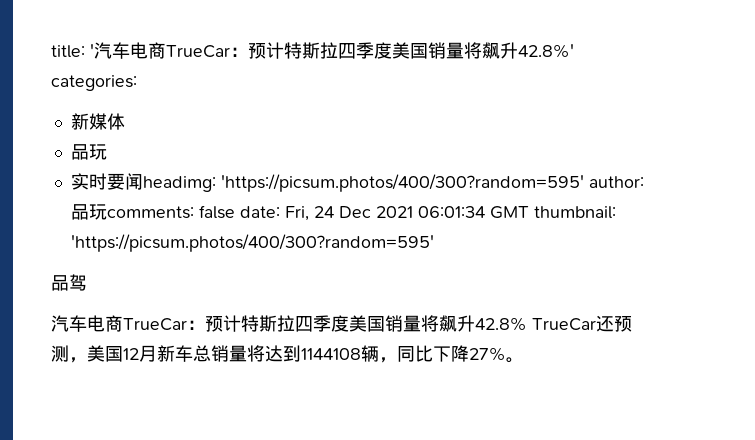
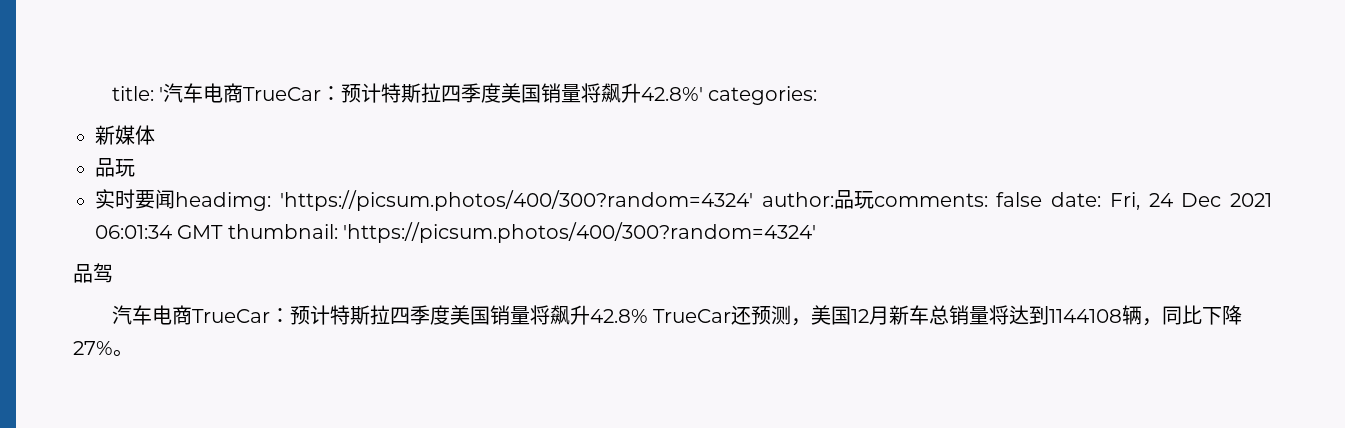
- 实时要闻headimg: 'https://picsum.photos/400/300?random=595' author:品玩comments: false date: Fri, 24 Dec 2021 06:01:34 GMT thumbnail: 'https://picsum.photos/400/300?random=595'
+ 实时要闻headimg: 'https://picsum.photos/400/300?random=4324' author:品玩comments: false date: Fri, 24 Dec 2021 06:01:34 GMT thumbnail: 'https://picsum.photos/400/300?random=4324'

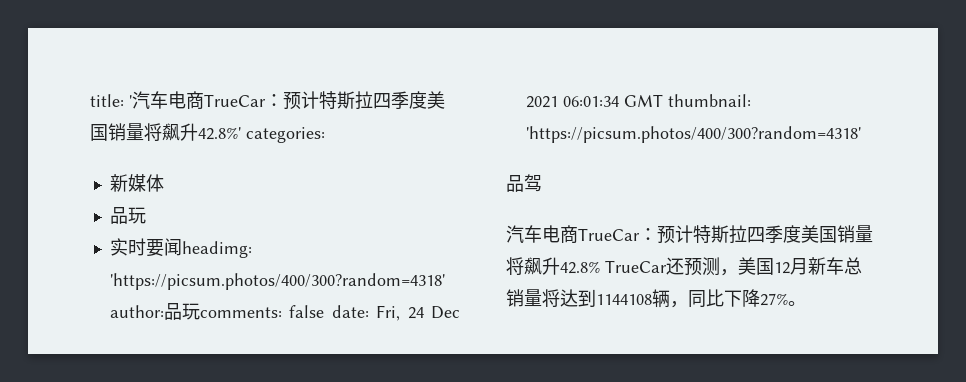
- 实时要闻headimg: 'https://picsum.photos/400/300?random=4324' author:品玩comments: false date: Fri, 24 Dec 2021 06:01:34 GMT thumbnail: 'https://picsum.photos/400/300?random=4324'
+ 实时要闻headimg: 'https://picsum.photos/400/300?random=4318' author:品玩comments: false date: Fri, 24 Dec 2021 06:01:34 GMT thumbnail: 'https://picsum.photos/400/300?random=4318'

